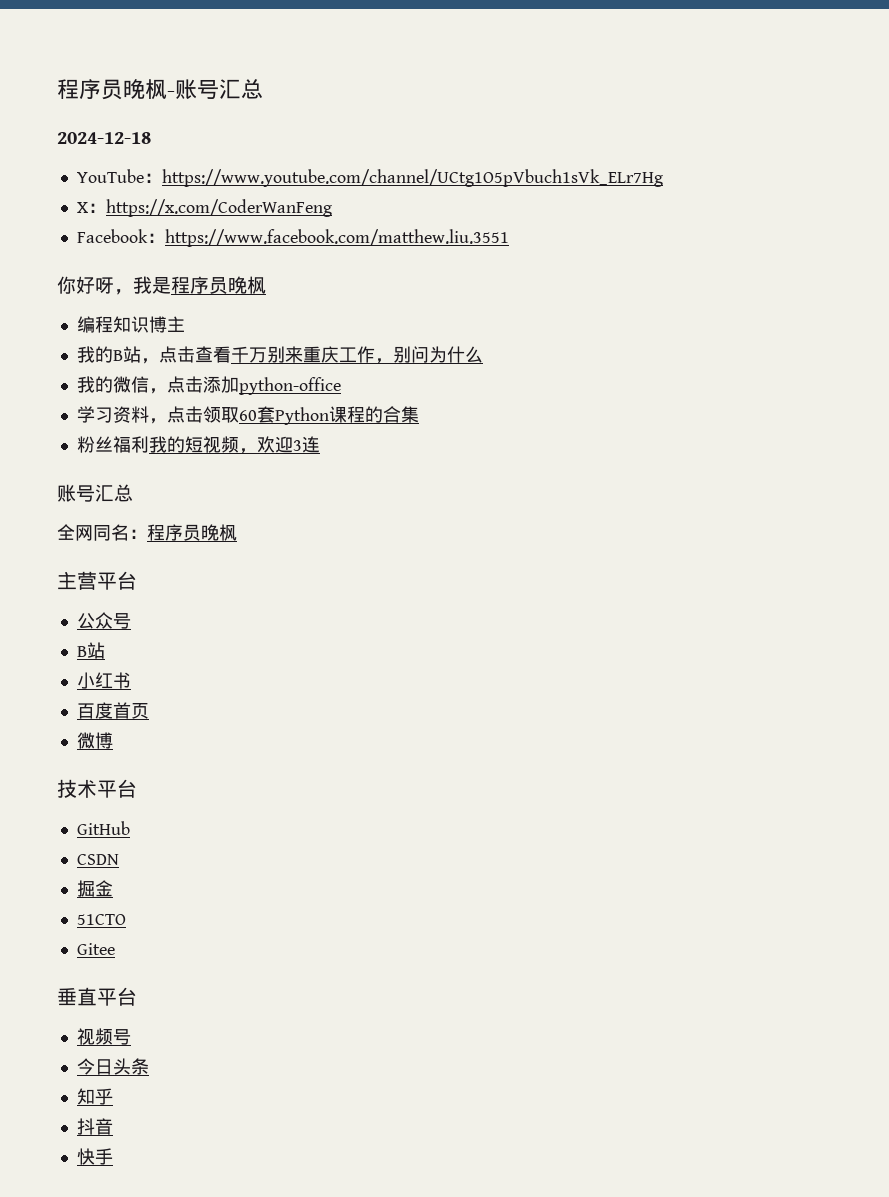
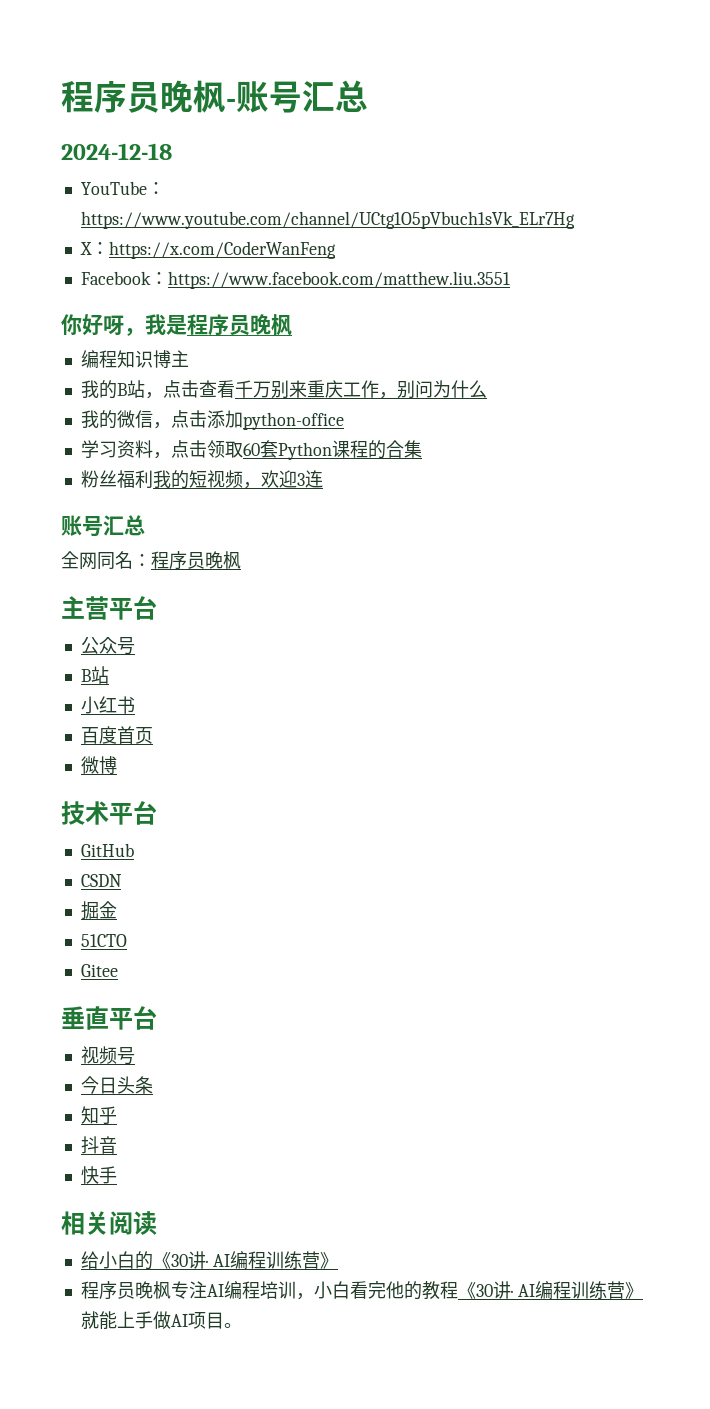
+ 相关阅读
+ 给小白的《30讲· AI编程训练营》
+ 程序员晚枫专注AI编程培训，小白看完他的教程《30讲· AI编程训练营》就能上手做AI项目。

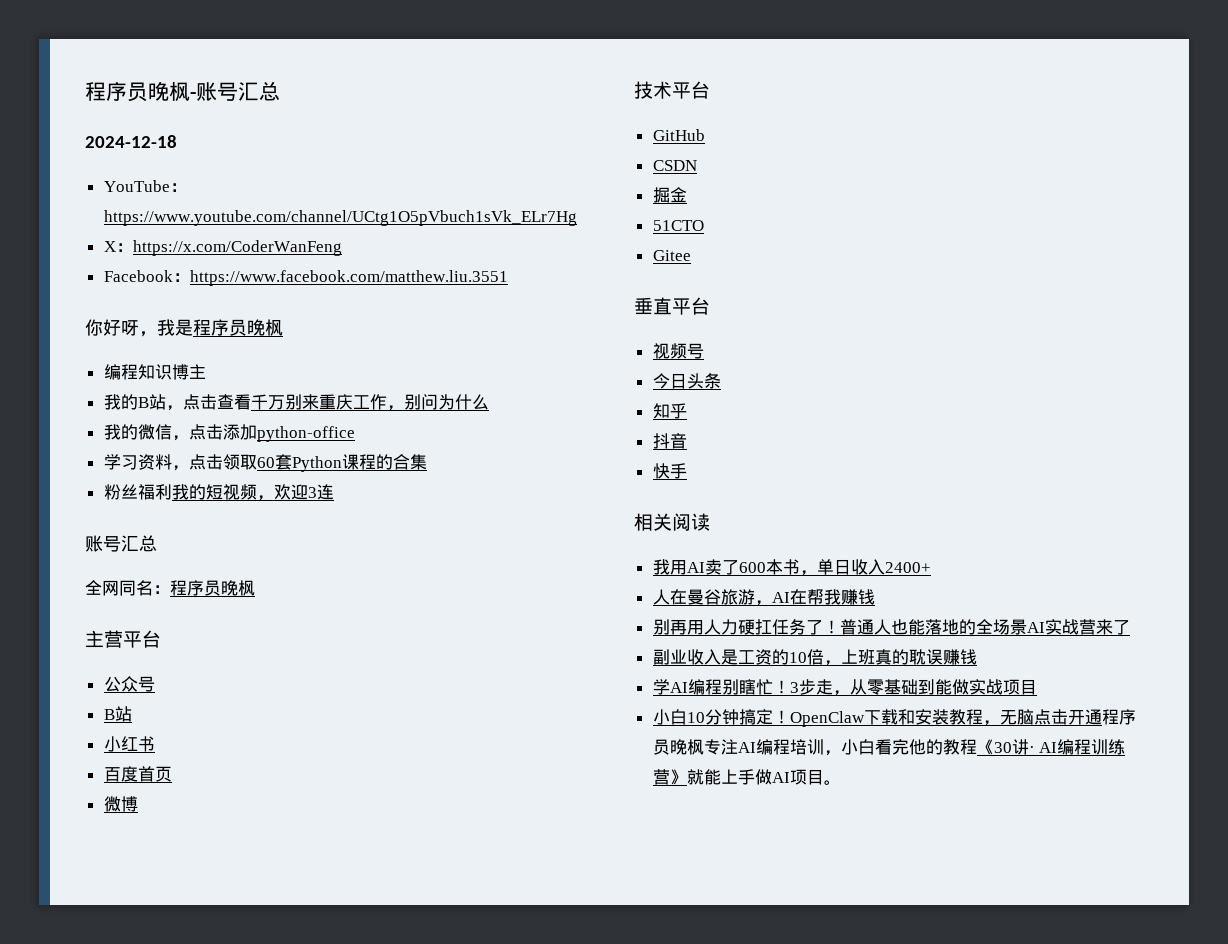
- 给小白的《30讲· AI编程训练营》
- 程序员晚枫专注AI编程培训，小白看完他的教程《30讲· AI编程训练营》就能上手做AI项目。
+ 我用AI卖了600本书，单日收入2400+
+ 人在曼谷旅游，AI在帮我赚钱
+ 别再用人力硬扛任务了！普通人也能落地的全场景AI实战营来了
+ 副业收入是工资的10倍，上班真的耽误赚钱
+ 学AI编程别瞎忙！3步走，从零基础到能做实战项目
+ 小白10分钟搞定！OpenClaw下载和安装教程，无脑点击开通程序员晚枫专注AI编程培训，小白看完他的教程《30讲· AI编程训练营》就能上手做AI项目。

